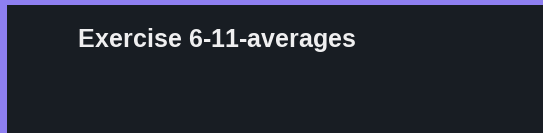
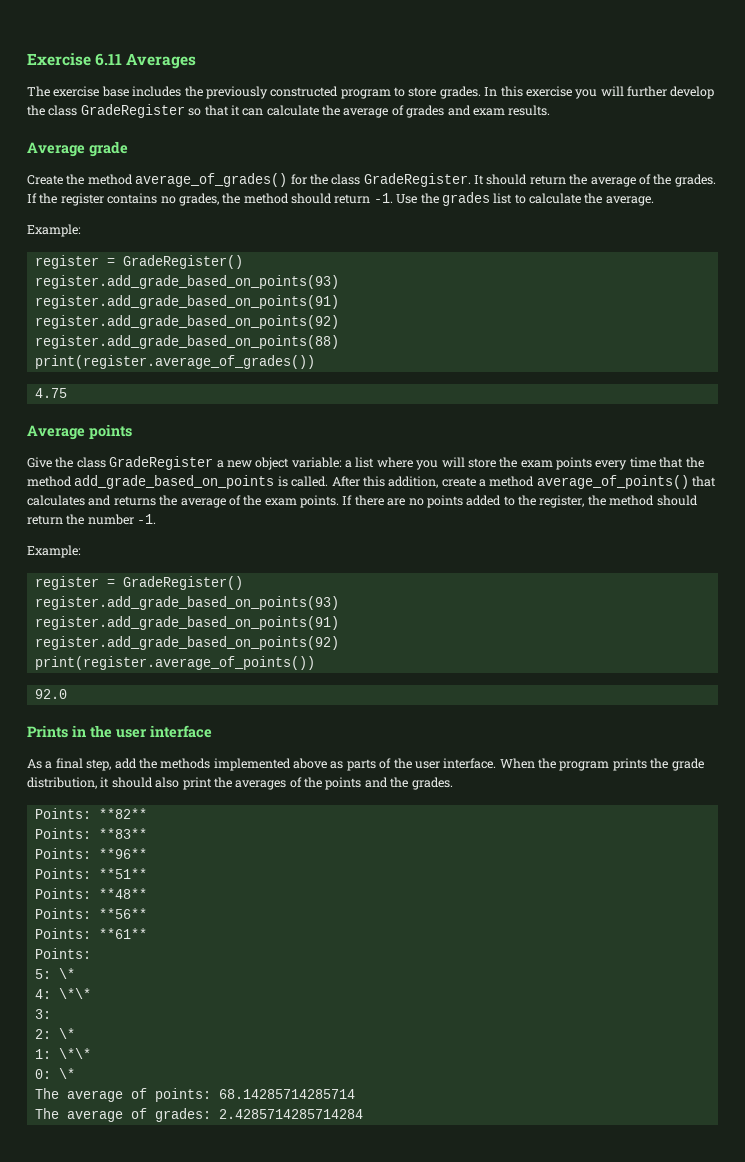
- Exercise 6-11-averages
+ Exercise 6.11 Averages
+ The exercise base includes the previously constructed program to store grades. In this exercise you will further develop the class GradeRegister so that it can calculate the average of grades and exam results.
+ Average grade
+ Create the method average_of_grades() for the class GradeRegister. It should return the average of the grades. If the register contains no grades, the method should return -1. Use the grades list to calculate the average.
+ Example:
+ register = GradeRegister()
+ register.add_grade_based_on_points(93)
+ register.add_grade_based_on_points(91)
+ register.add_grade_based_on_points(92)
+ register.add_grade_based_on_points(88)
+ print(register.average_of_grades())
+ 4.75
+ Average points
+ Give the class GradeRegister a new object variable: a list where you will store the exam points every time that the method add_grade_based_on_points is called. After this addition, create a method average_of_points() that calculates and returns the average of the exam points. If there are no points added to the register, the method should return the number -1.
+ Example:
+ register = GradeRegister()
+ register.add_grade_based_on_points(93)
+ register.add_grade_based_on_points(91)
+ register.add_grade_based_on_points(92)
+ print(register.average_of_points())
+ 92.0
+ Prints in the user interface
+ As a final step, add the methods implemented above as parts of the user interface. When the program prints the grade distribution, it should also print the averages of the points and the grades.
+ Points: **82**
+ Points: **83**
+ Points: **96**
+ Points: **51**
+ Points: **48**
+ Points: **56**
+ Points: **61**
+ Points:
+ 5: \*
+ 4: \*\*
+ 3:
+ 2: \*
+ 1: \*\*
+ 0: \*
+ The average of points: 68.14285714285714
+ The average of grades: 2.4285714285714284

